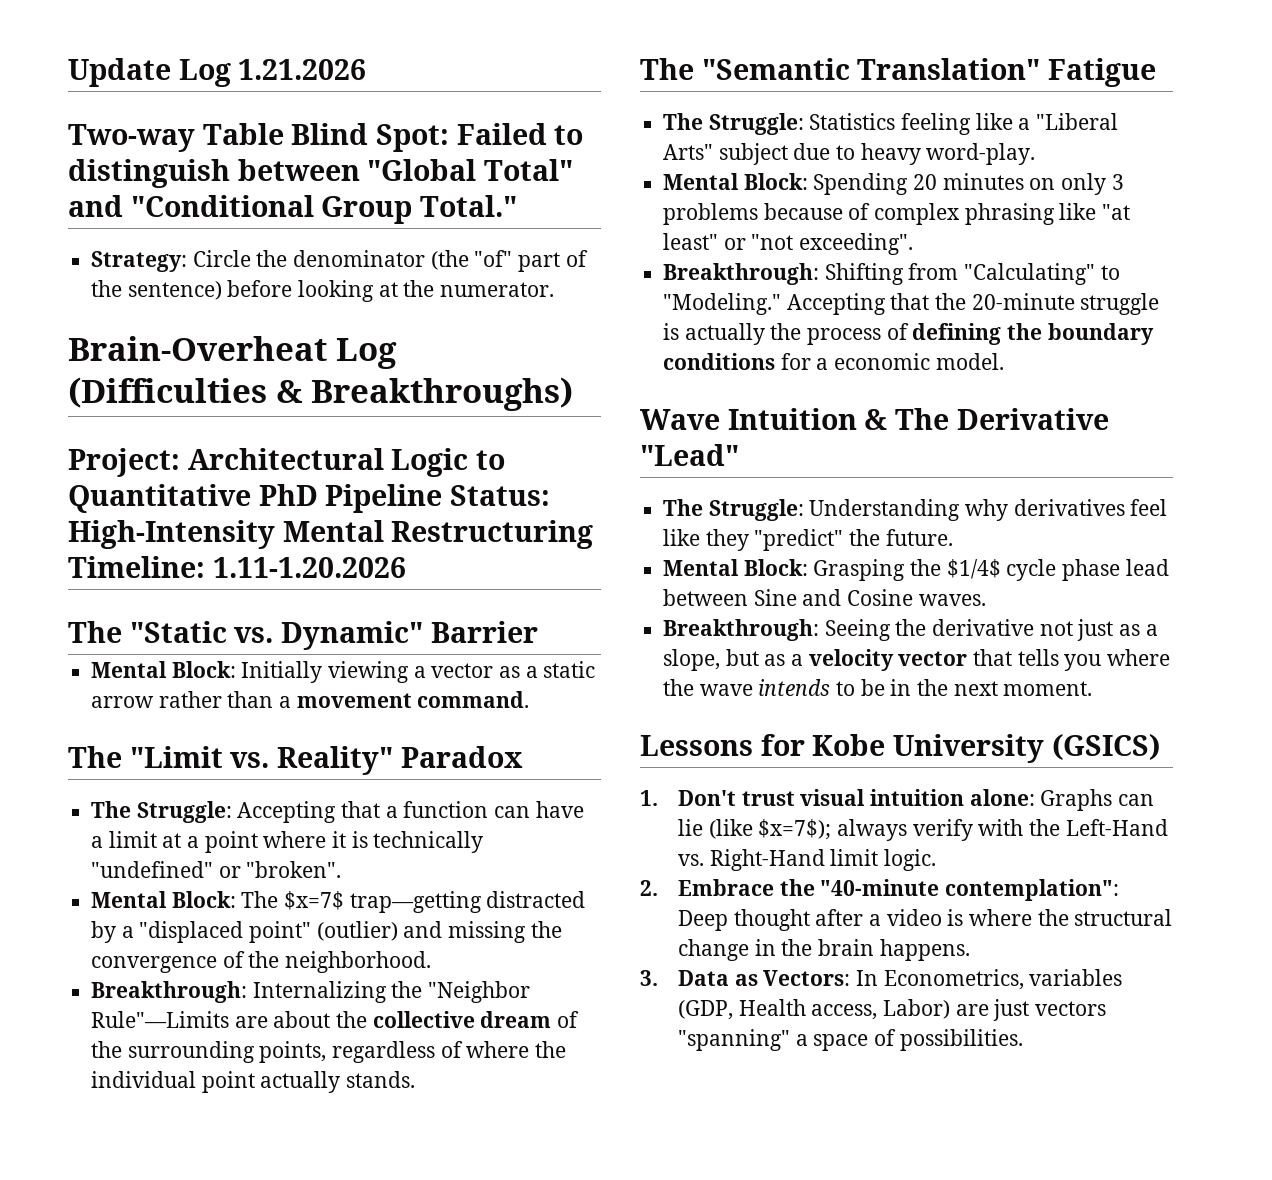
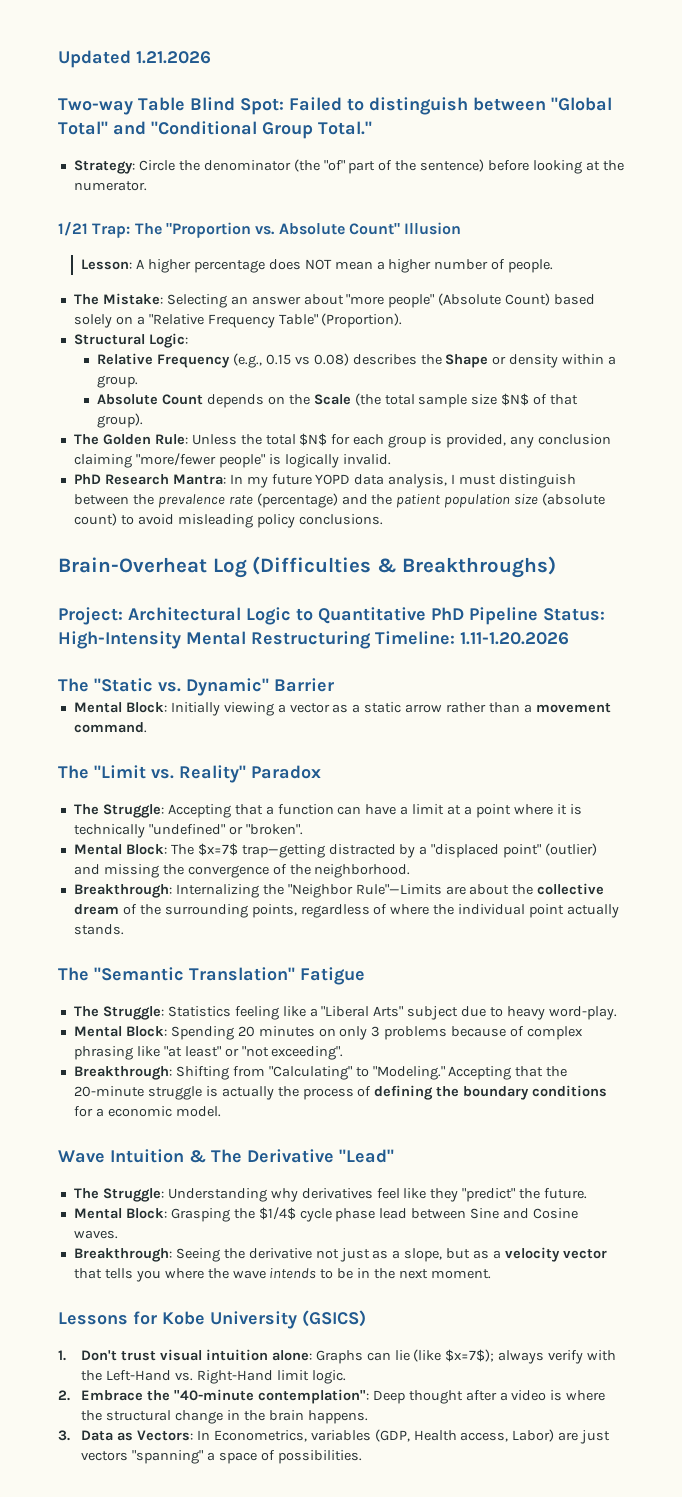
- Update Log 1.21.2026
+ Updated 1.21.2026
+ 1/21 Trap: The "Proportion vs. Absolute Count" Illusion
+ Lesson: A higher percentage does NOT mean a higher number of people.
+ The Mistake: Selecting an answer about "more people" (Absolute Count) based solely on a "Relative Frequency Table" (Proportion).
+ Structural Logic:
+ Relative Frequency (e.g., 0.15 vs 0.08) describes the Shape or density within a group.
+ Absolute Count depends on the Scale (the total sample size $N$ of that group).
+ The Golden Rule: Unless the total $N$ for each group is provided, any conclusion claiming "more/fewer people" is logically invalid.
+ PhD Research Mantra: In my future YOPD data analysis, I must distinguish between the prevalence rate (percentage) and the patient population size (absolute count) to avoid misleading policy conclusions.

